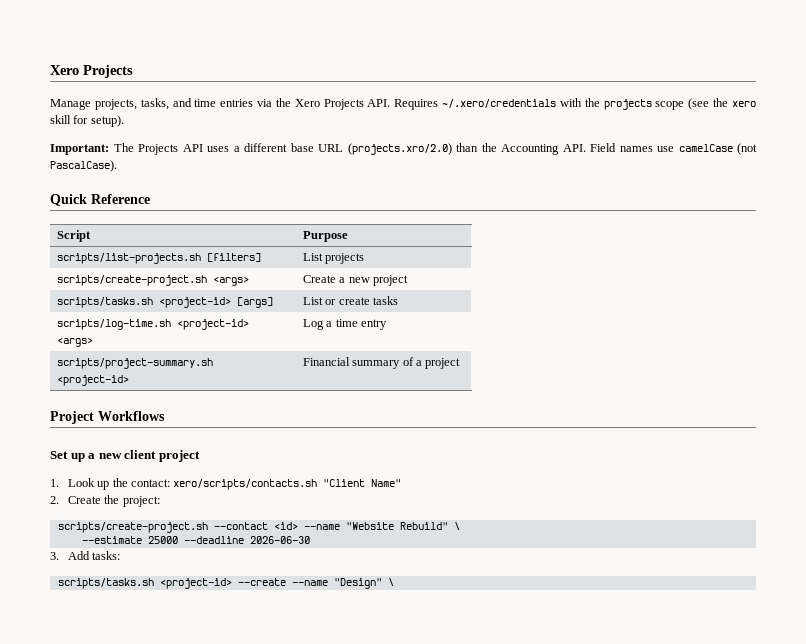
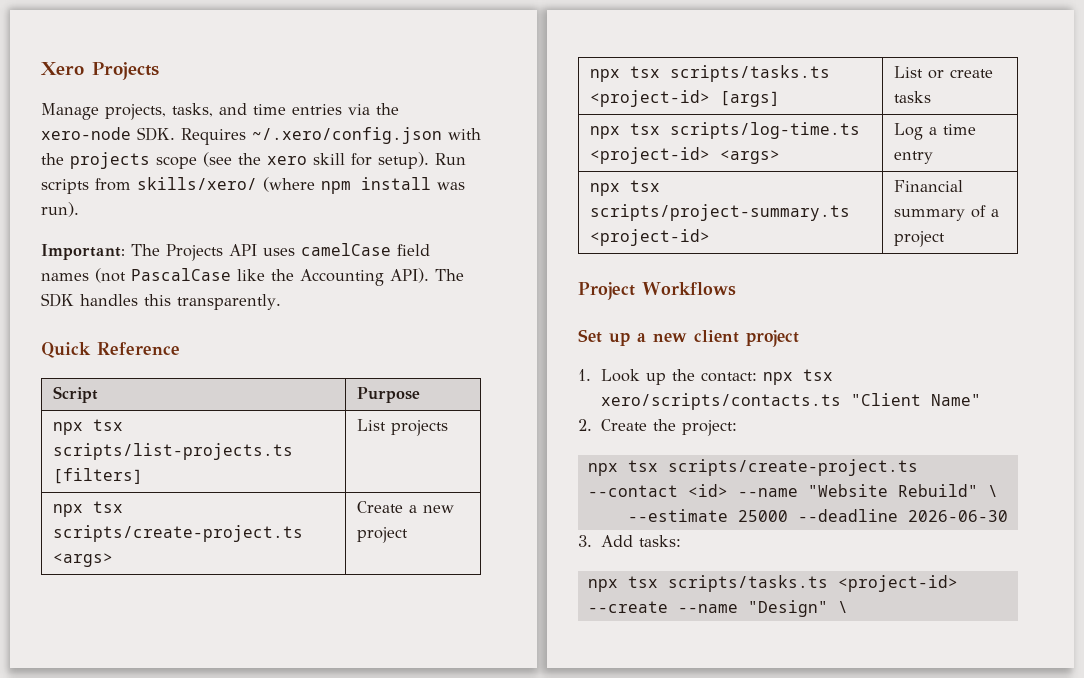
- Manage projects, tasks, and time entries via the Xero Projects API. Requires ~/.xero/credentials with the projects scope (see the xero skill for setup).
+ Manage projects, tasks, and time entries via the xero-node SDK. Requires ~/.xero/config.json with the projects scope (see the xero skill for setup). Run scripts from skills/xero/ (where npm install was run).
- Important: The Projects API uses a different base URL (projects.xro/2.0) than the Accounting API. Field names use camelCase (not PascalCase).
+ Important: The Projects API uses camelCase field names (not PascalCase like the Accounting API). The SDK handles this transparently.
- scripts/list-projects.sh [filters] | List projects
+ npx tsx scripts/list-projects.ts [filters] | List projects
- scripts/create-project.sh <args> | Create a new project
+ npx tsx scripts/create-project.ts <args> | Create a new project
- scripts/tasks.sh <project-id> [args] | List or create tasks
+ npx tsx scripts/tasks.ts <project-id> [args] | List or create tasks
- scripts/log-time.sh <project-id> <args> | Log a time entry
+ npx tsx scripts/log-time.ts <project-id> <args> | Log a time entry
- scripts/project-summary.sh <project-id> | Financial summary of a project
+ npx tsx scripts/project-summary.ts <project-id> | Financial summary of a project
- 1. Look up the contact: xero/scripts/contacts.sh "Client Name"
+ 1. Look up the contact: npx tsx xero/scripts/contacts.ts "Client Name"
- scripts/create-project.sh --contact <id> --name "Website Rebuild" \
+ npx tsx scripts/create-project.ts --contact <id> --name "Website Rebuild" \
- scripts/tasks.sh <project-id> --create --name "Design" \
+ npx tsx scripts/tasks.ts <project-id> --create --name "Design" \

